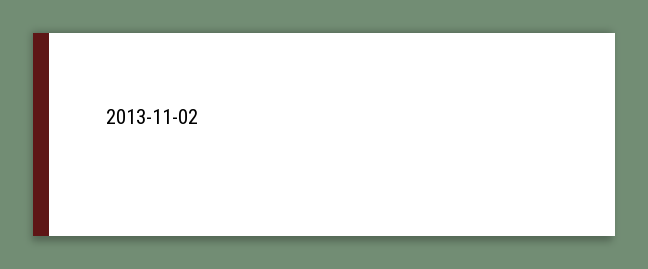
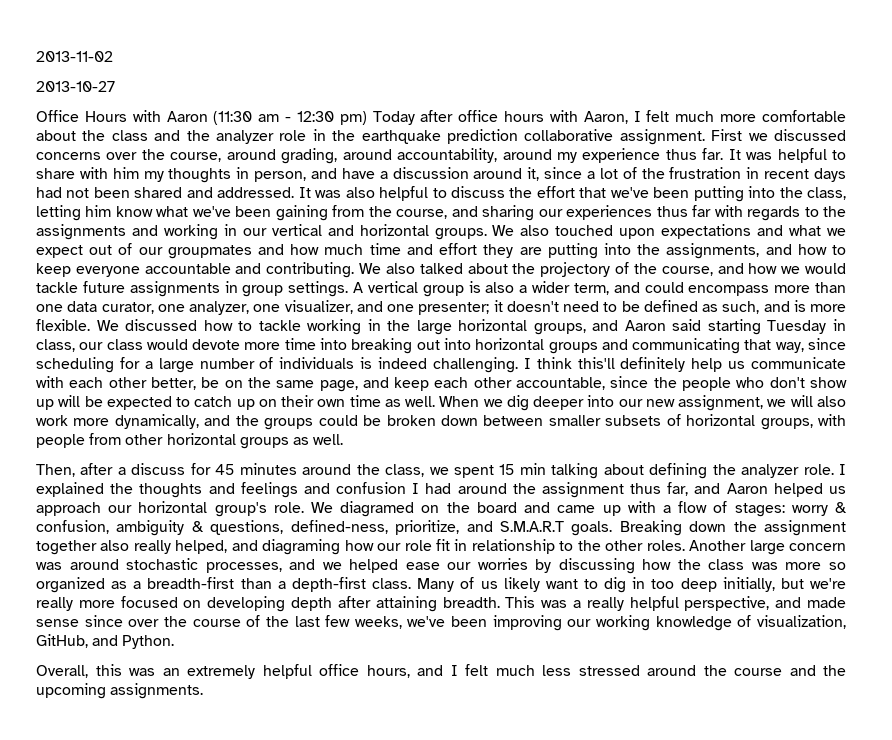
+ 2013-10-27
+ Office Hours with Aaron (11:30 am - 12:30 pm) Today after office hours with Aaron, I felt much more comfortable about the class and the analyzer role in the earthquake prediction collaborative assignment. First we discussed concerns over the course, around grading, around accountability, around my experience thus far. It was helpful to share with him my thoughts in person, and have a discussion around it, since a lot of the frustration in recent days had not been shared and addressed. It was also helpful to discuss the effort that we've been putting into the class, letting him know what we've been gaining from the course, and sharing our experiences thus far with regards to the assignments and working in our vertical and horizontal groups. We also touched upon expectations and what we expect out of our groupmates and how much time and effort they are putting into the assignments, and how to keep everyone accountable and contributing. We also talked about the projectory of the course, and how we would tackle future assignments in group settings. A vertical group is also a wider term, and could encompass more than one data curator, one analyzer, one visualizer, and one presenter; it doesn't need to be defined as such, and is more flexible. We discussed how to tackle working in the large horizontal groups, and Aaron said starting Tuesday in class, our class would devote more time into breaking out into horizontal groups and communicating that way, since scheduling for a large number of individuals is indeed challenging. I think this'll definitely help us communicate with each other better, be on the same page, and keep each other accountable, since the people who don't show up will be expected to catch up on their own time as well. When we dig deeper into our new assignment, we will also work more dynamically, and the groups could be broken down between smaller subsets of horizontal groups, with people from other horizontal groups as well.
+ Then, after a discuss for 45 minutes around the class, we spent 15 min talking about defining the analyzer role. I explained the thoughts and feelings and confusion I had around the assignment thus far, and Aaron helped us approach our horizontal group's role. We diagramed on the board and came up with a flow of stages: worry & confusion, ambiguity & questions, defined-ness, prioritize, and S.M.A.R.T goals. Breaking down the assignment together also really helped, and diagraming how our role fit in relationship to the other roles. Another large concern was around stochastic processes, and we helped ease our worries by discussing how the class was more so organized as a breadth-first than a depth-first class. Many of us likely want to dig in too deep initially, but we're really more focused on developing depth after attaining breadth. This was a really helpful perspective, and made sense since over the course of the last few weeks, we've been improving our working knowledge of visualization, GitHub, and Python.
+ Overall, this was an extremely helpful office hours, and I felt much less stressed around the course and the upcoming assignments.

